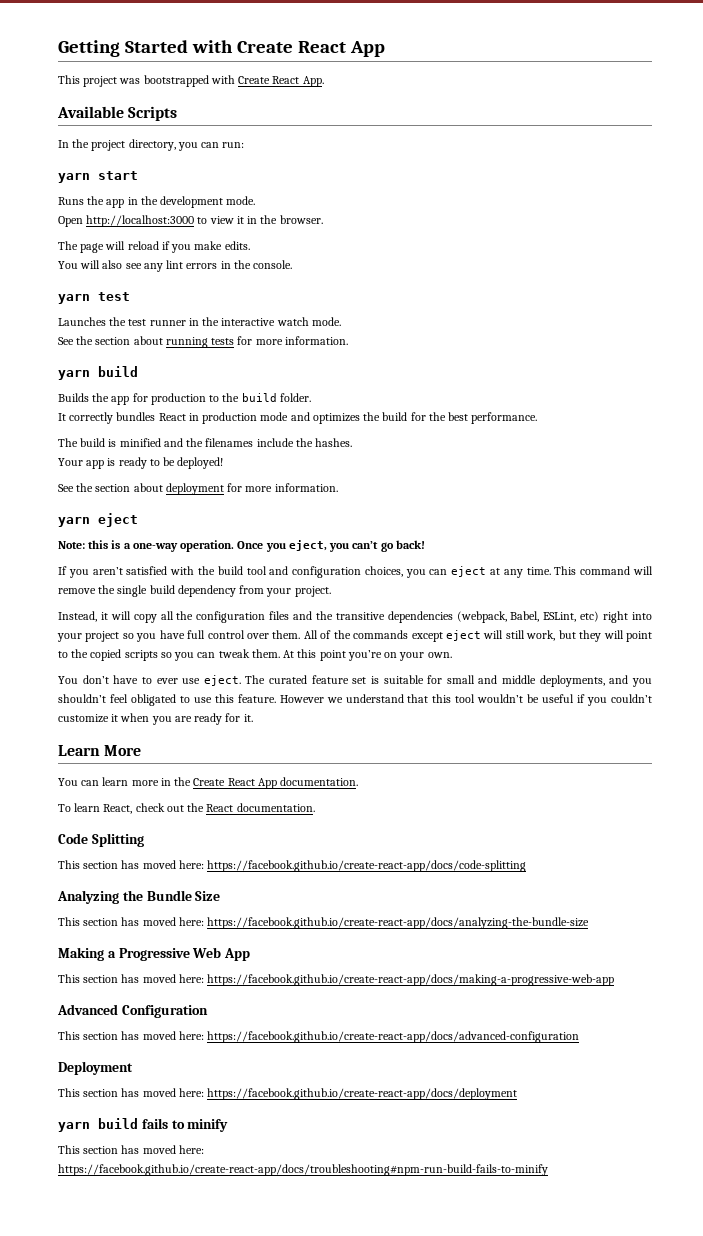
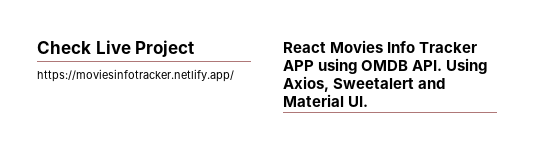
- Getting Started with Create React App
- This project was bootstrapped with Create React App.
- Available Scripts
- In the project directory, you can run:
- yarn start
- Runs the app in the development mode.
- Open http://localhost:3000 to view it in the browser.
- The page will reload if you make edits.
- You will also see any lint errors in the console.
- yarn test
- Launches the test runner in the interactive watch mode.
- See the section about running tests for more information.
- yarn build
- Builds the app for production to the build folder.
- It correctly bundles React in production mode and optimizes the build for the best performance.
- The build is minified and the filenames include the hashes.
- Your app is ready to be deployed!
- See the section about deployment for more information.
- yarn eject
- Note: this is a one-way operation. Once you eject, you can’t go back!
- If you aren’t satisfied with the build tool and configuration choices, you can eject at any time. This command will remove the single build dependency from your project.
- Instead, it will copy all the configuration files and the transitive dependencies (webpack, Babel, ESLint, etc) right into your project so you have full control over them. All of the commands except eject will still work, but they will point to the copied scripts so you can tweak them. At this point you’re on your own.
- You don’t have to ever use eject. The curated feature set is suitable for small and middle deployments, and you shouldn’t feel obligated to use this feature. However we understand that this tool wouldn’t be useful if you couldn’t customize it when you are ready for it.
- Learn More
- You can learn more in the Create React App documentation.
- To learn React, check out the React documentation.
- Code Splitting
- This section has moved here: https://facebook.github.io/create-react-app/docs/code-splitting
- Analyzing the Bundle Size
- This section has moved here: https://facebook.github.io/create-react-app/docs/analyzing-the-bundle-size
- Making a Progressive Web App
- This section has moved here: https://facebook.github.io/create-react-app/docs/making-a-progressive-web-app
- Advanced Configuration
- This section has moved here: https://facebook.github.io/create-react-app/docs/advanced-configuration
- Deployment
- This section has moved here: https://facebook.github.io/create-react-app/docs/deployment
- yarn build fails to minify
- This section has moved here: https://facebook.github.io/create-react-app/docs/troubleshooting#npm-run-build-fails-to-minify
+ Check Live Project
+ https://moviesinfotracker.netlify.app/
+ React Movies Info Tracker APP using OMDB API. Using Axios, Sweetalert and Material UI.

